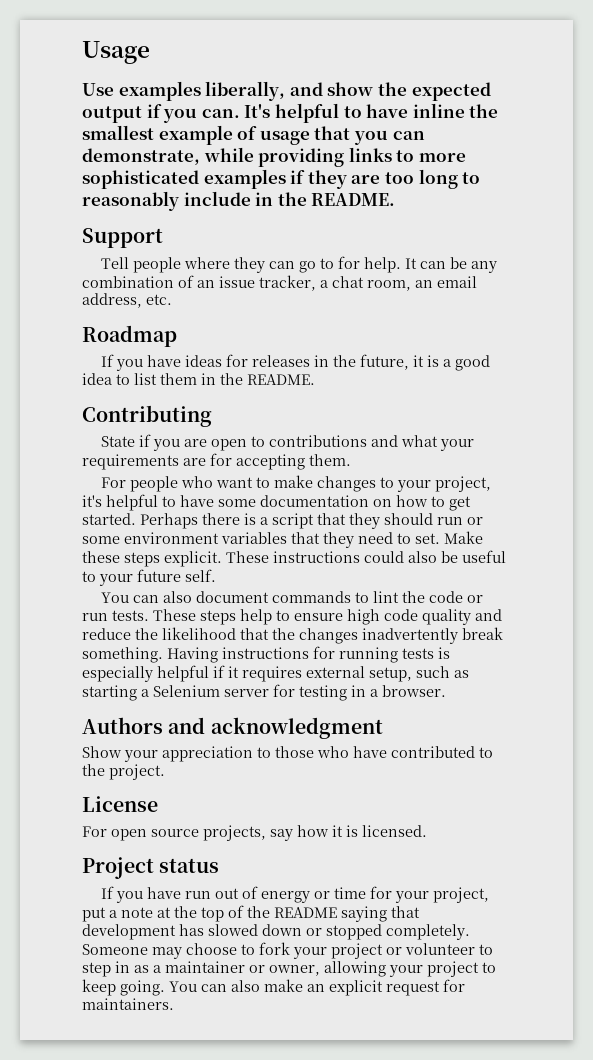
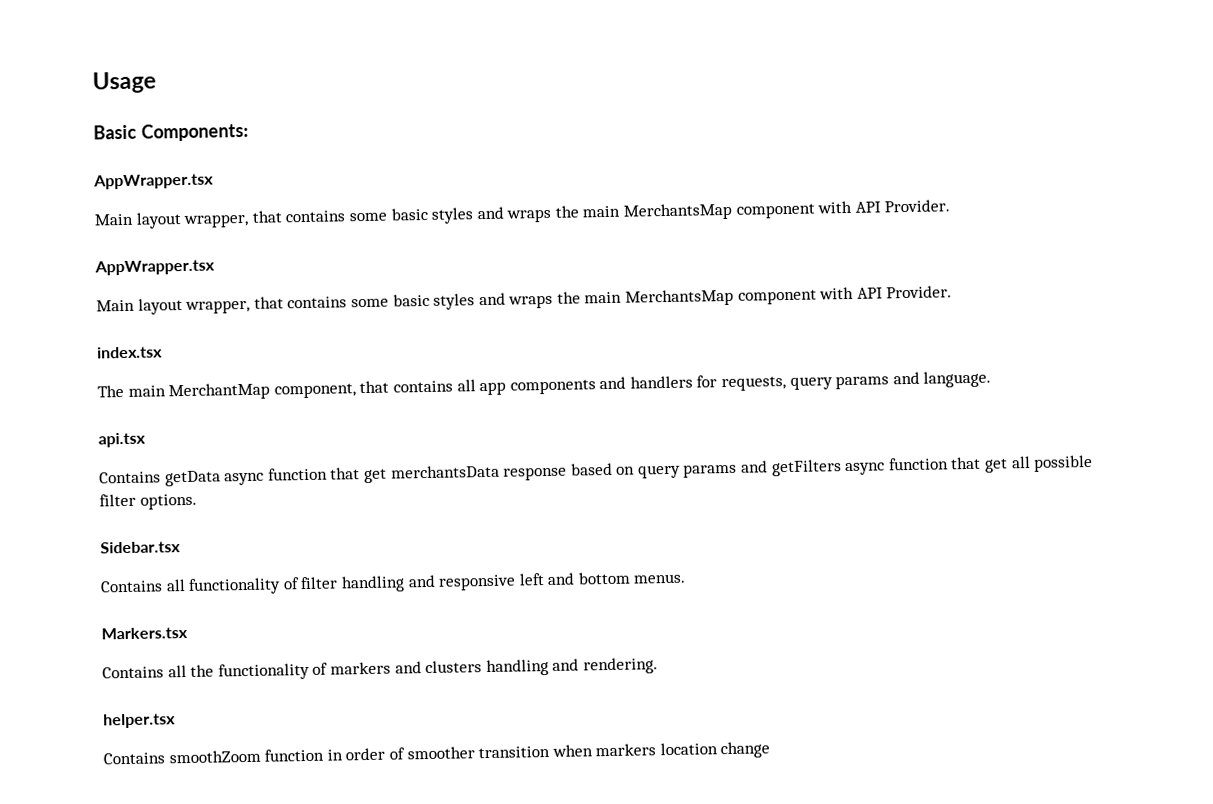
- Use examples liberally, and show the expected output if you can. It's helpful to have inline the smallest example of usage that you can demonstrate, while providing links to more sophisticated examples if they are too long to reasonably include in the README.
- Support
- Tell people where they can go to for help. It can be any combination of an issue tracker, a chat room, an email address, etc.
- Roadmap
- If you have ideas for releases in the future, it is a good idea to list them in the README.
- Contributing
- State if you are open to contributions and what your requirements are for accepting them.
- For people who want to make changes to your project, it's helpful to have some documentation on how to get started. Perhaps there is a script that they should run or some environment variables that they need to set. Make these steps explicit. These instructions could also be useful to your future self.
- You can also document commands to lint the code or run tests. These steps help to ensure high code quality and reduce the likelihood that the changes inadvertently break something. Having instructions for running tests is especially helpful if it requires external setup, such as starting a Selenium server for testing in a browser.
- Authors and acknowledgment
- Show your appreciation to those who have contributed to the project.
- License
- For open source projects, say how it is licensed.
- Project status
- If you have run out of energy or time for your project, put a note at the top of the README saying that development has slowed down or stopped completely. Someone may choose to fork your project or volunteer to step in as a maintainer or owner, allowing your project to keep going. You can also make an explicit request for maintainers.
+ Basic Components:
+ AppWrapper.tsx
+ Main layout wrapper, that contains some basic styles and wraps the main MerchantsMap component with API Provider.
+ AppWrapper.tsx
+ Main layout wrapper, that contains some basic styles and wraps the main MerchantsMap component with API Provider.
+ index.tsx
+ The main MerchantMap component, that contains all app components and handlers for requests, query params and language.
+ api.tsx
+ Contains getData async function that get merchantsData response based on query params and getFilters async function that get all possible filter options.
+ Sidebar.tsx
+ Contains all functionality of filter handling and responsive left and bottom menus.
+ Markers.tsx
+ Contains all the functionality of markers and clusters handling and rendering.
+ helper.tsx
+ Contains smoothZoom function in order of smoother transition when markers location change

